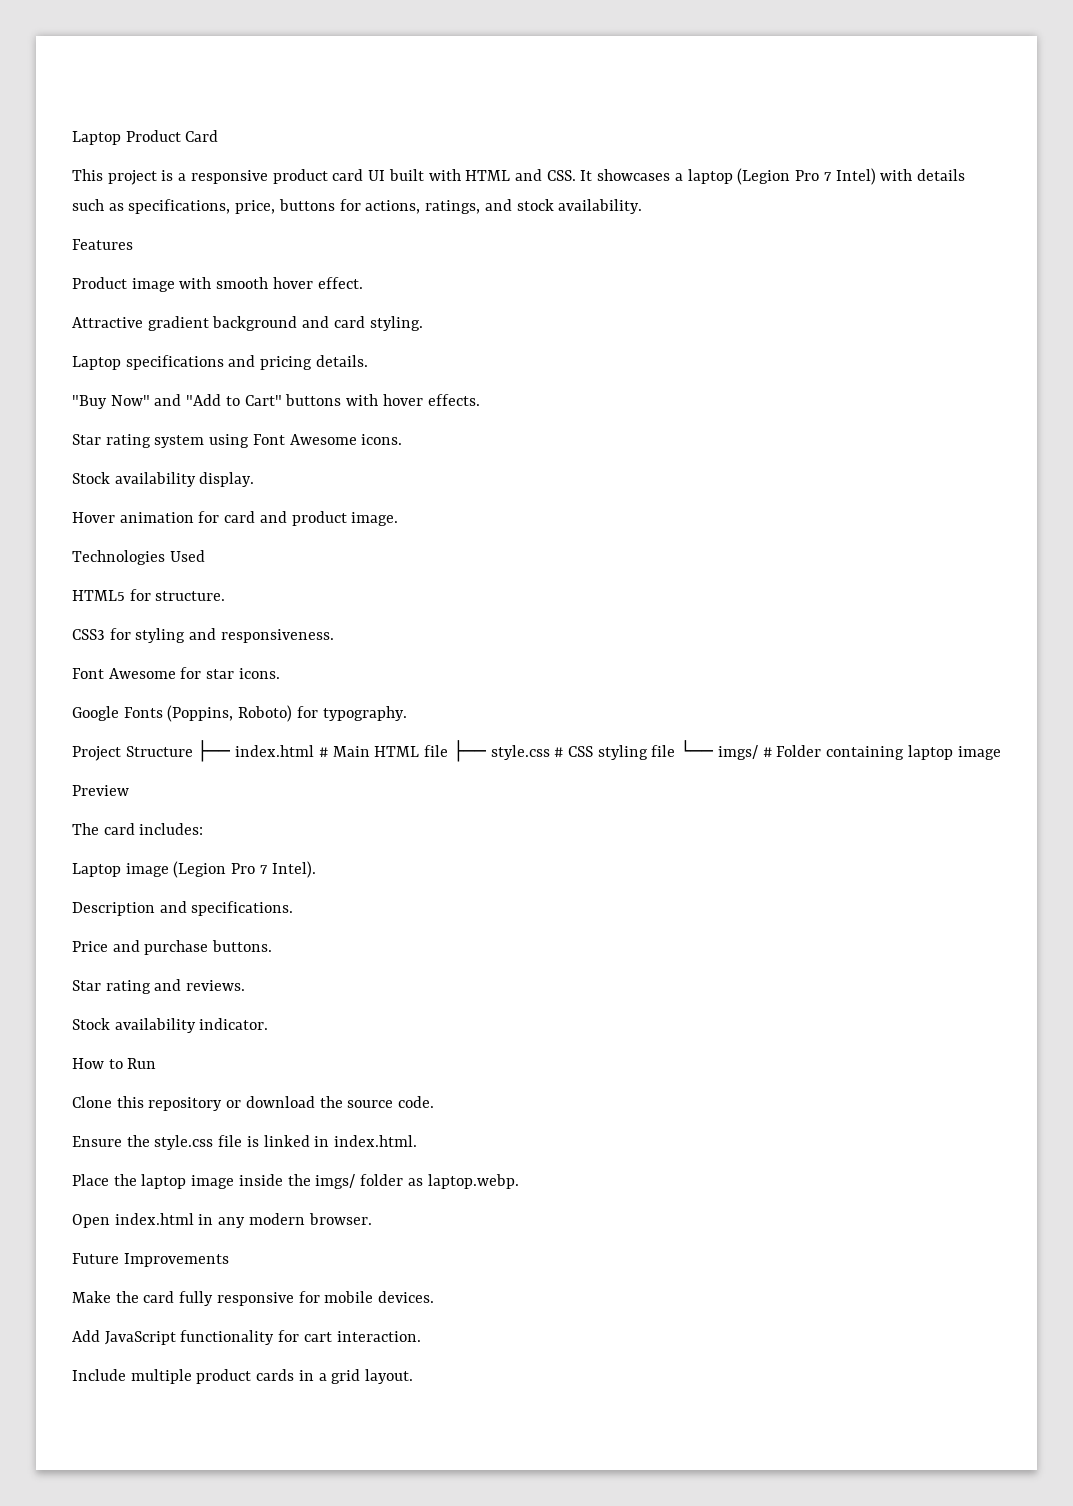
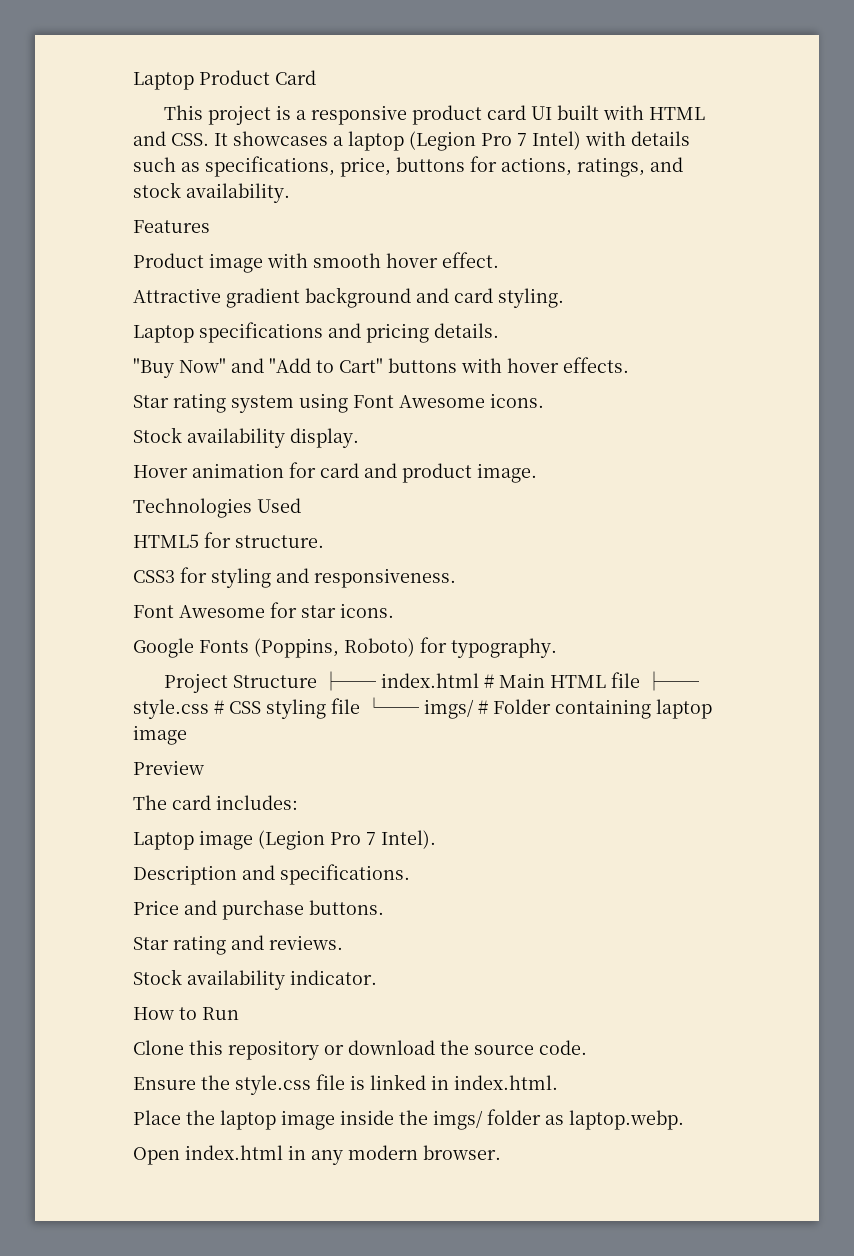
- Future Improvements
- Make the card fully responsive for mobile devices.
- Add JavaScript functionality for cart interaction.
- Include multiple product cards in a grid layout.

